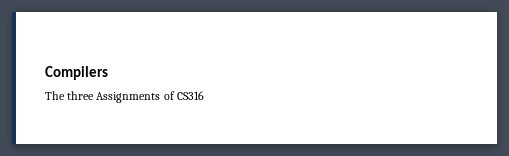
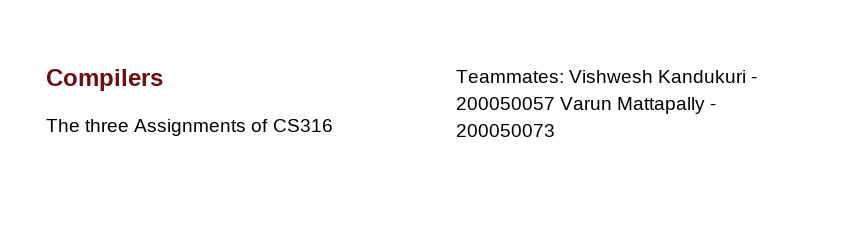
- The three Assignments of CS316
+ The three Assignments of CS316 Teammates: Vishwesh Kandukuri - 200050057 Varun Mattapally - 200050073

